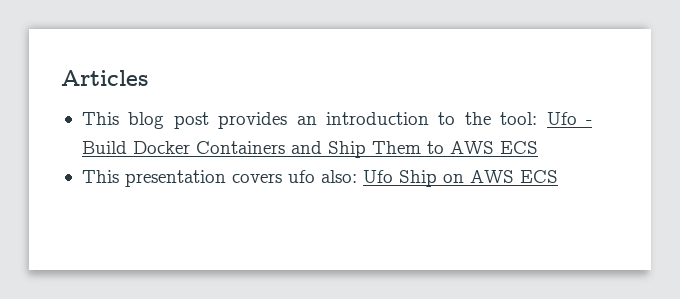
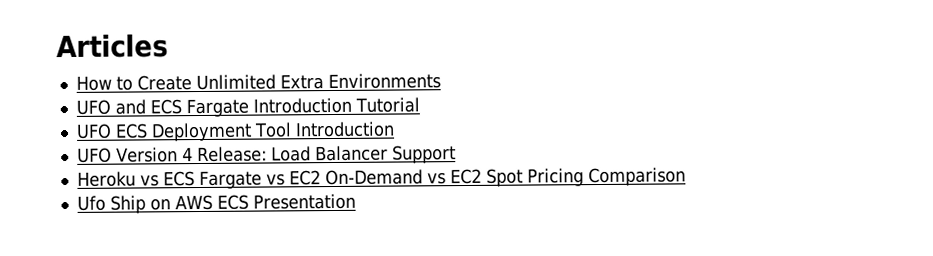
- This blog post provides an introduction to the tool: Ufo - Build Docker Containers and Ship Them to AWS ECS
- This presentation covers ufo also: Ufo Ship on AWS ECS
+ How to Create Unlimited Extra Environments
+ UFO and ECS Fargate Introduction Tutorial
+ UFO ECS Deployment Tool Introduction
+ UFO Version 4 Release: Load Balancer Support
+ Heroku vs ECS Fargate vs EC2 On-Demand vs EC2 Spot Pricing Comparison
+ Ufo Ship on AWS ECS Presentation

